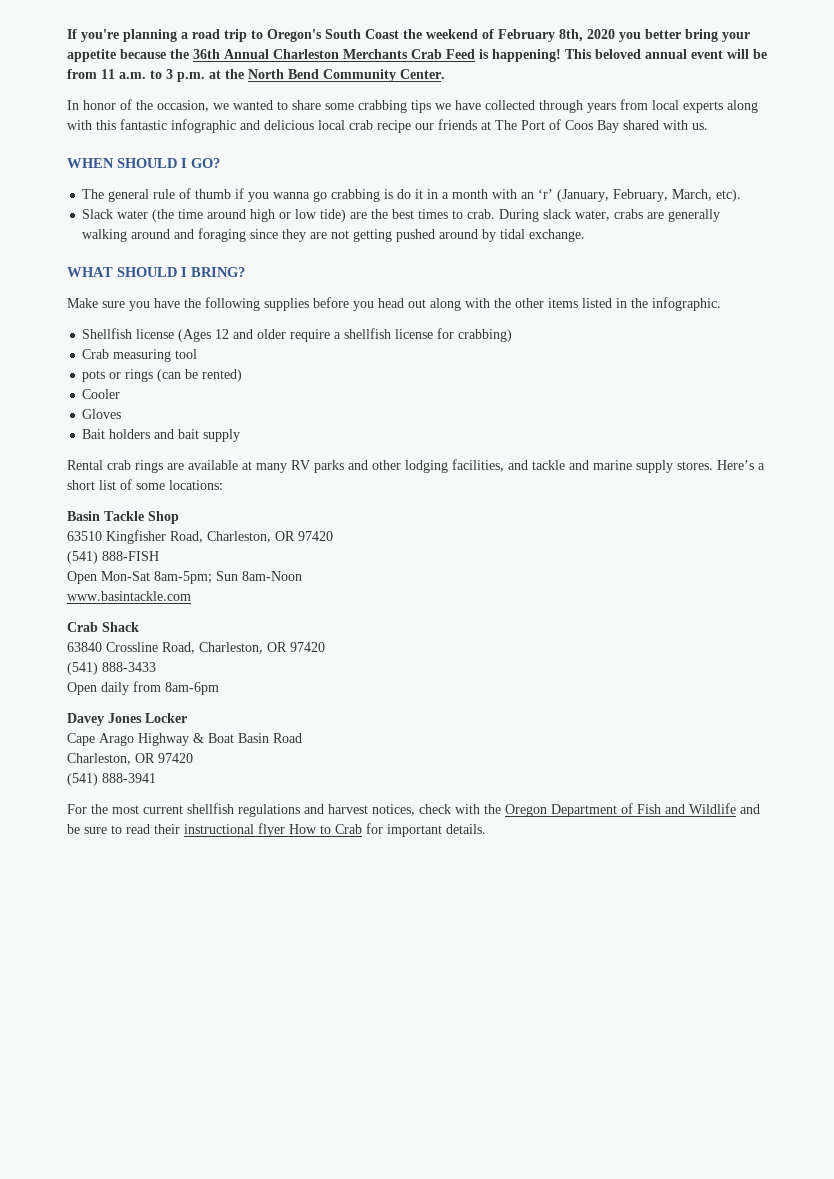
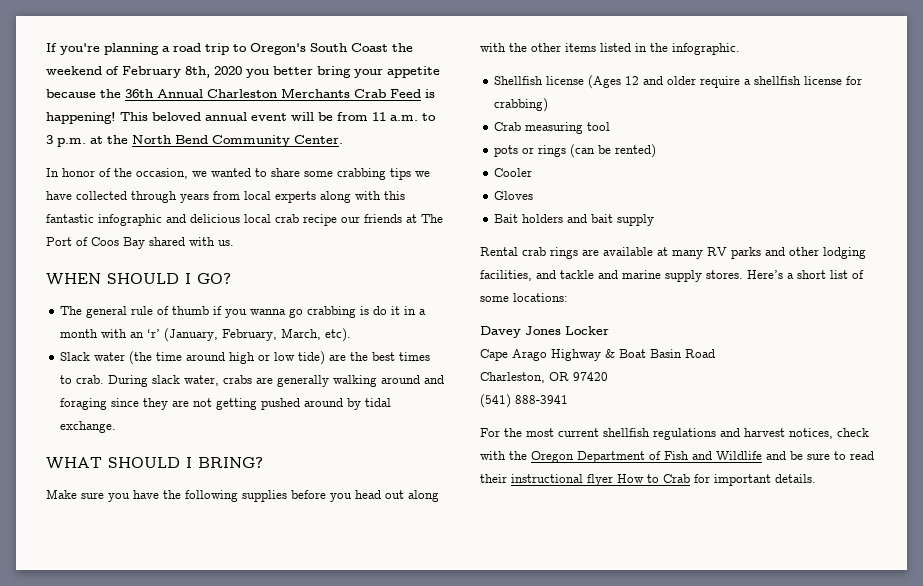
- Basin Tackle Shop
- 63510 Kingfisher Road, Charleston, OR 97420
- (541) 888-FISH
- Open Mon-Sat 8am-5pm; Sun 8am-Noon
- www.basintackle.com
- Crab Shack
- 63840 Crossline Road, Charleston, OR 97420
- (541) 888-3433
- Open daily from 8am-6pm

